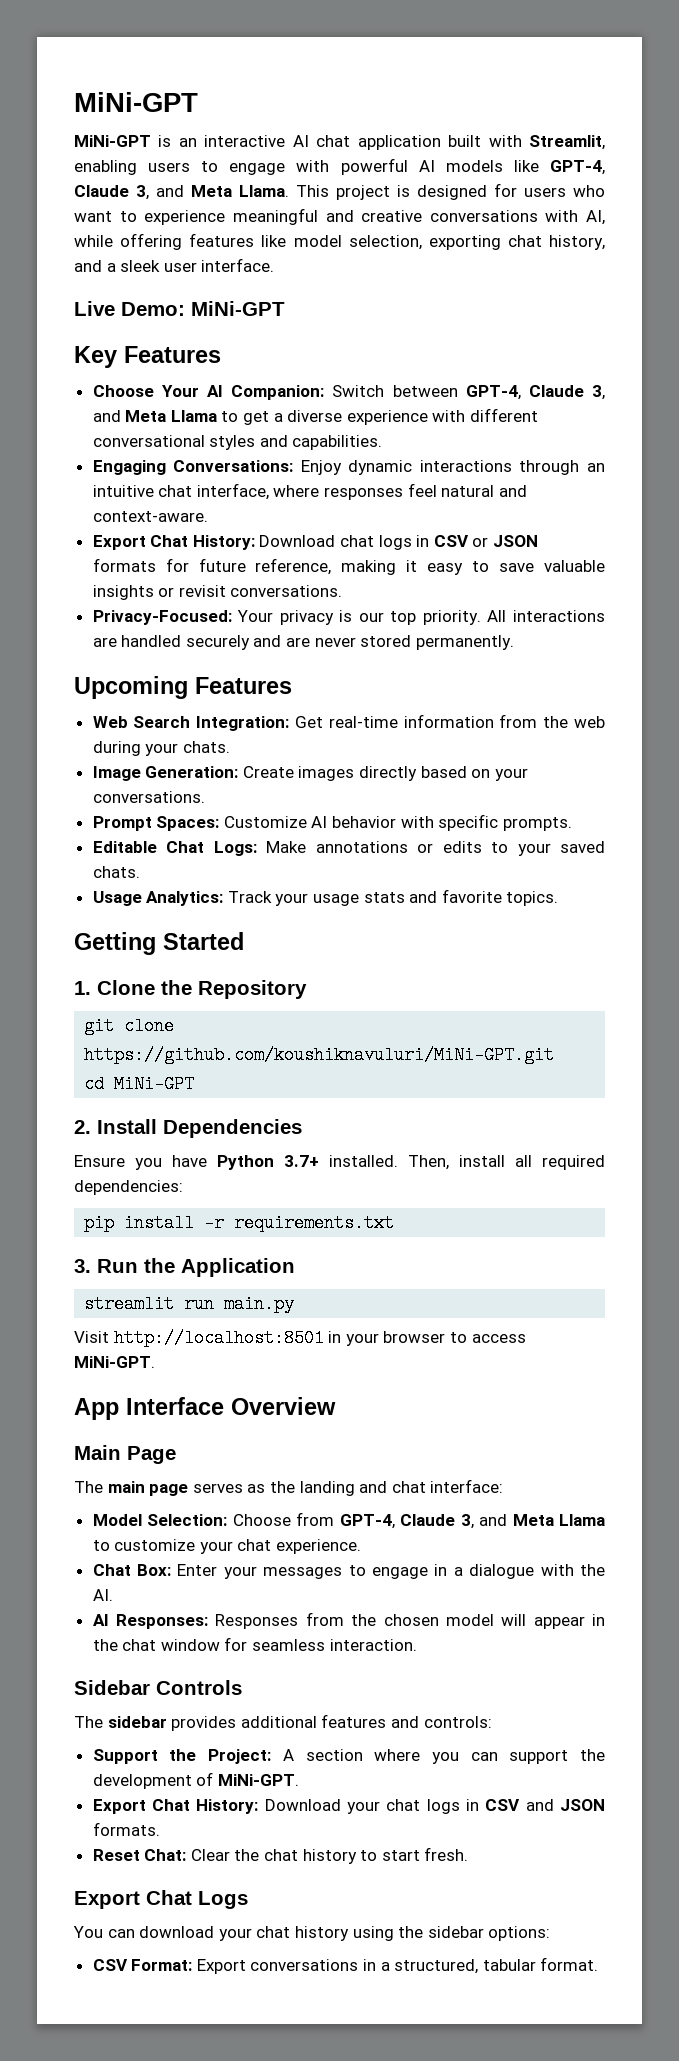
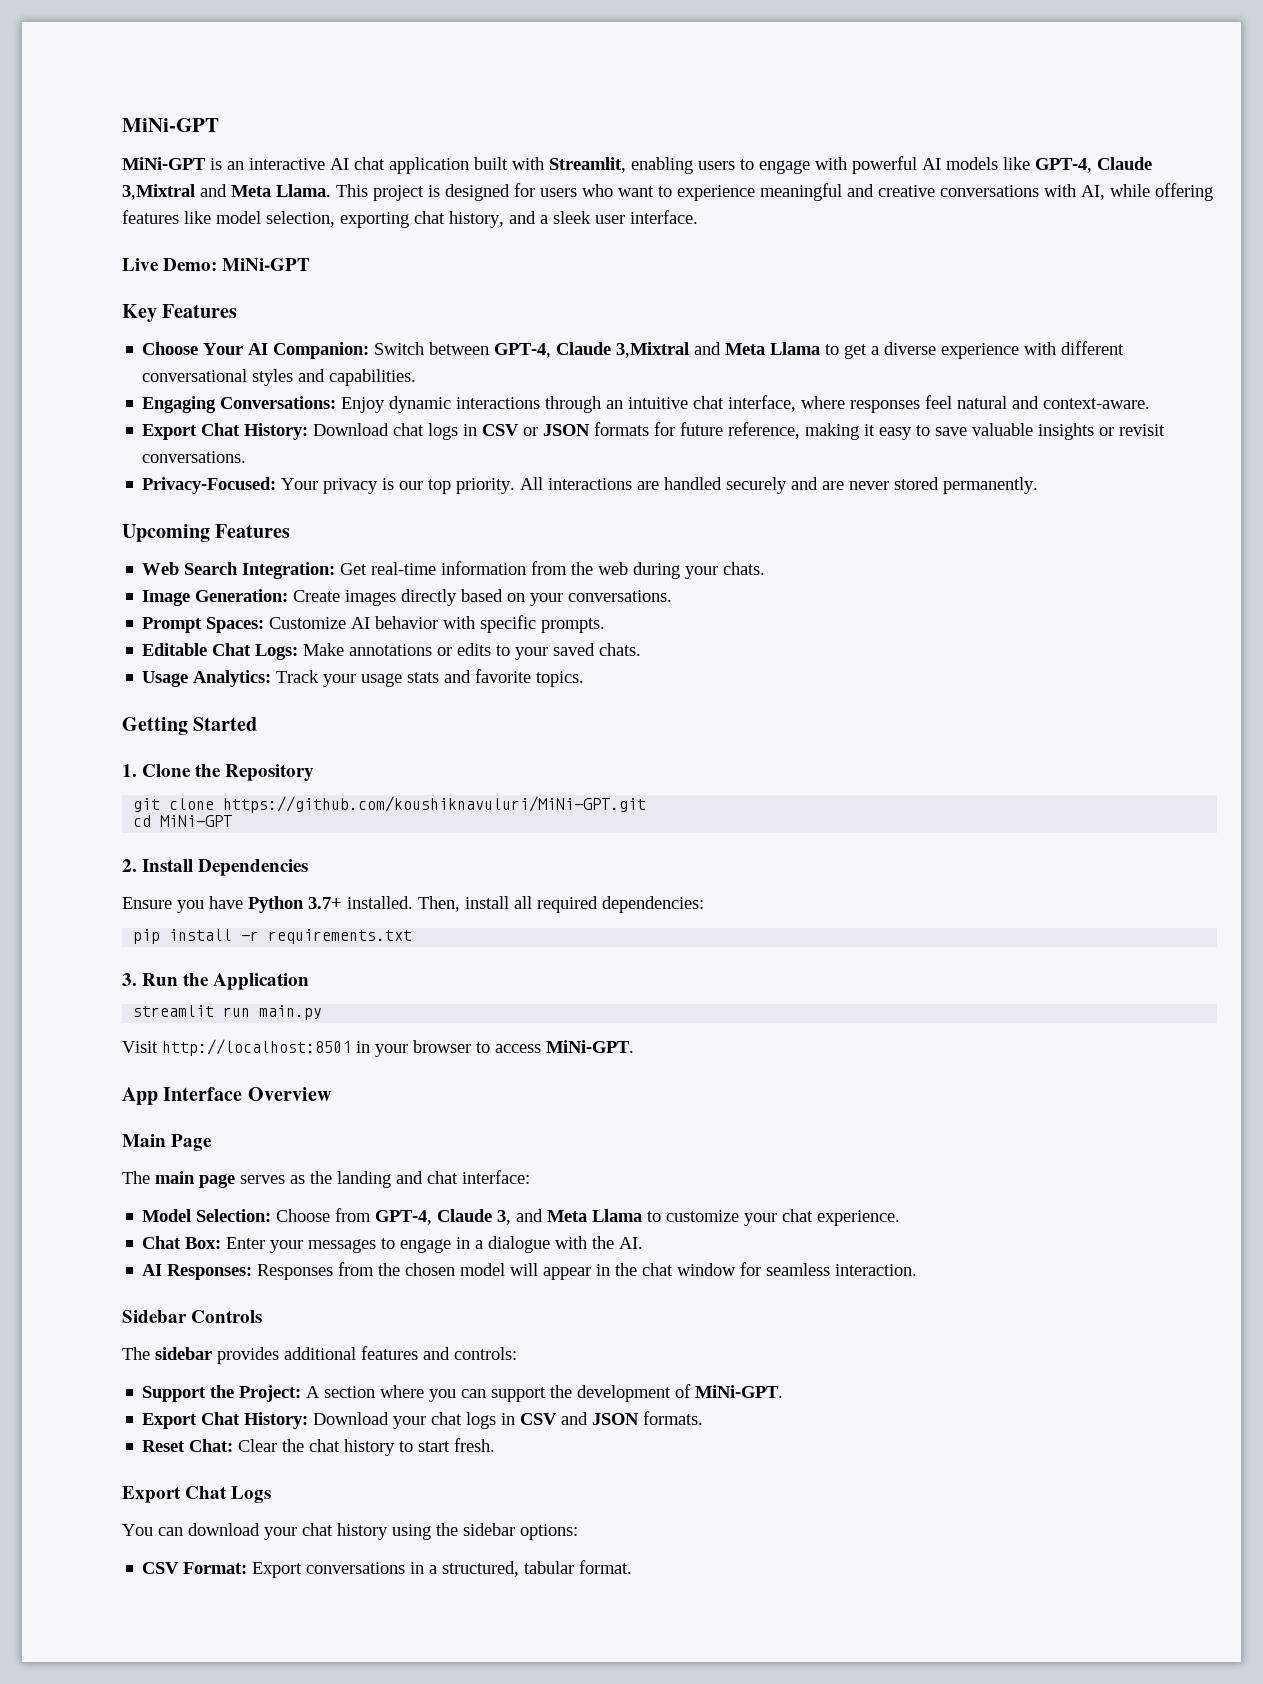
- MiNi-GPT is an interactive AI chat application built with Streamlit, enabling users to engage with powerful AI models like GPT-4, Claude 3, and Meta Llama.
+ MiNi-GPT is an interactive AI chat application built with Streamlit, enabling users to engage with powerful AI models like GPT-4, Claude 3,Mixtral and Meta Llama.
- Choose Your AI Companion: Switch between GPT-4, Claude 3, and Meta Llama to get a diverse experience with different conversational styles and capabilities.
+ Choose Your AI Companion: Switch between GPT-4, Claude 3,Mixtral and Meta Llama to get a diverse experience with different conversational styles and capabilities.

